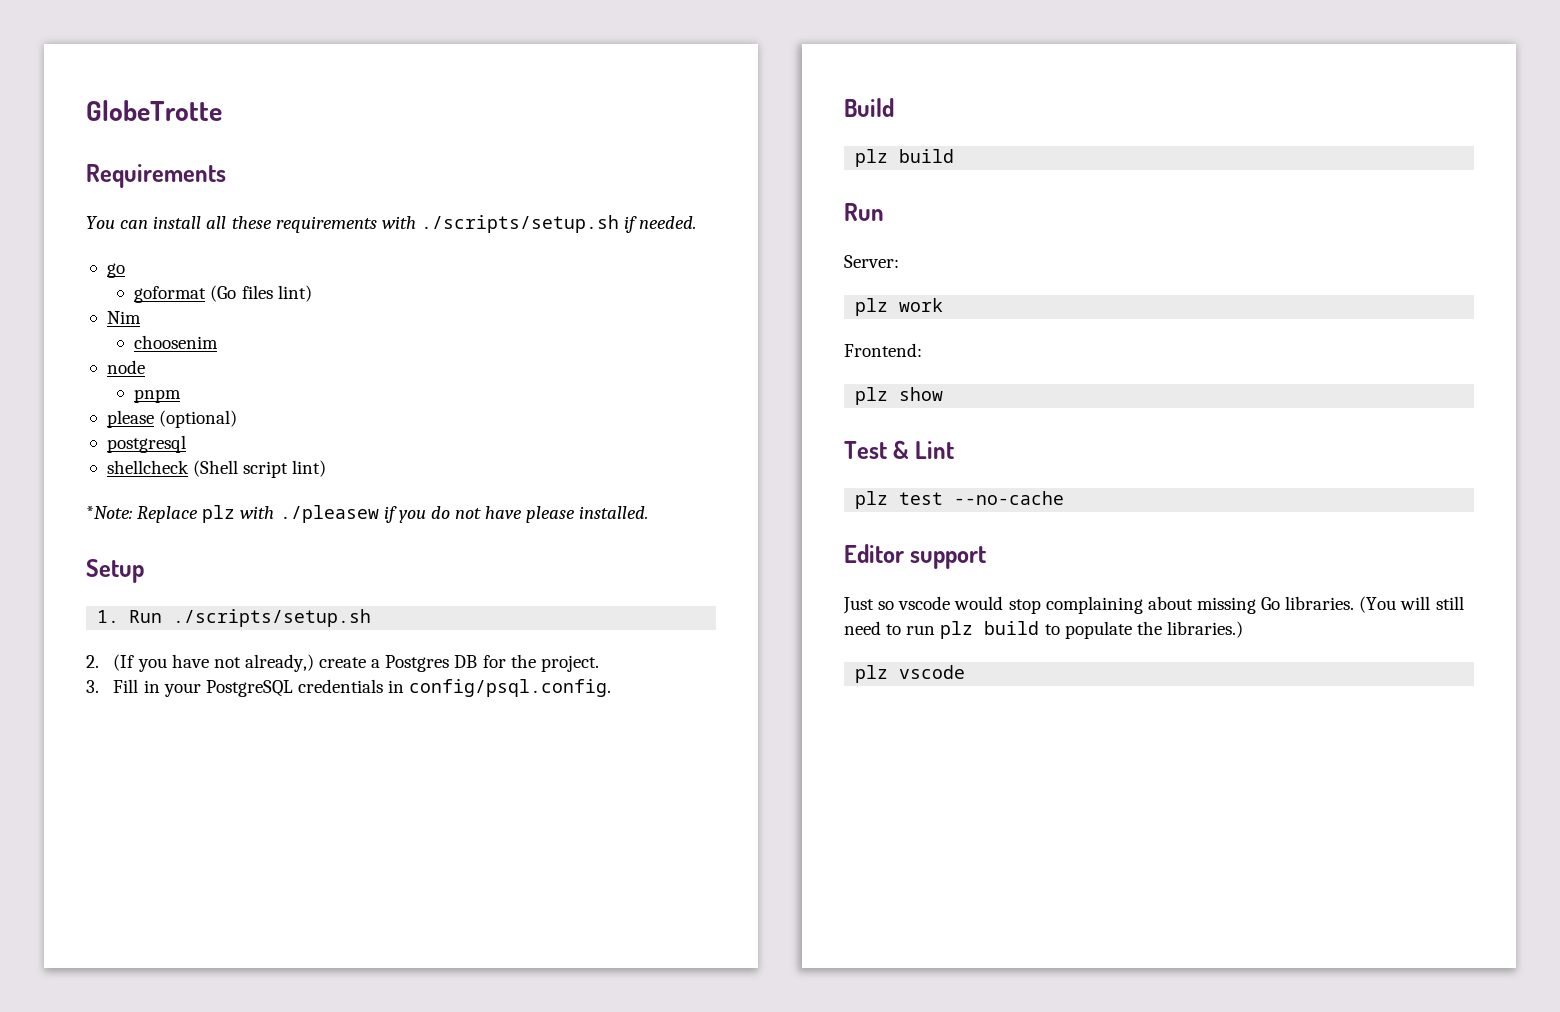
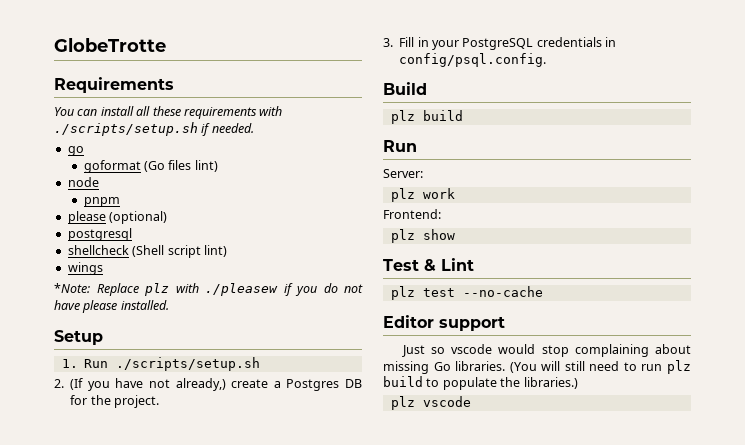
- Nim
- choosenim
+ wings

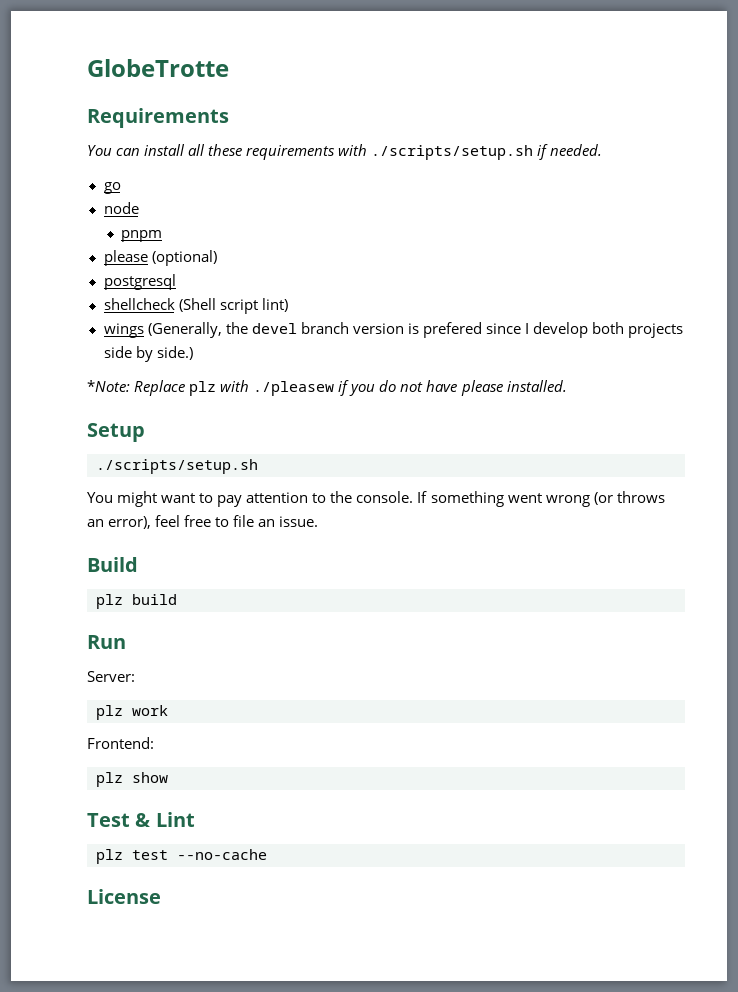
- goformat (Go files lint)
- wings
+ wings (Generally, the devel branch version is prefered since I develop both projects side by side.)
  Setup
- 1. Run ./scripts/setup.sh
+ ./scripts/setup.sh
- 2. (If you have not already,) create a Postgres DB for the project.
- 3. Fill in your PostgreSQL credentials in config/psql.config.
+ You might want to pay attention to the console. If something went wrong (or throws an error), feel free to file an issue.
- Editor support
- Just so vscode would stop complaining about missing Go libraries. (You will still need to run plz build to populate the libraries.)
- plz vscode
+ License

